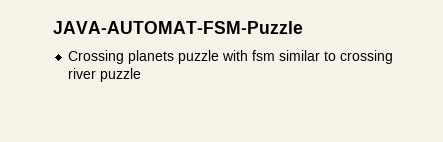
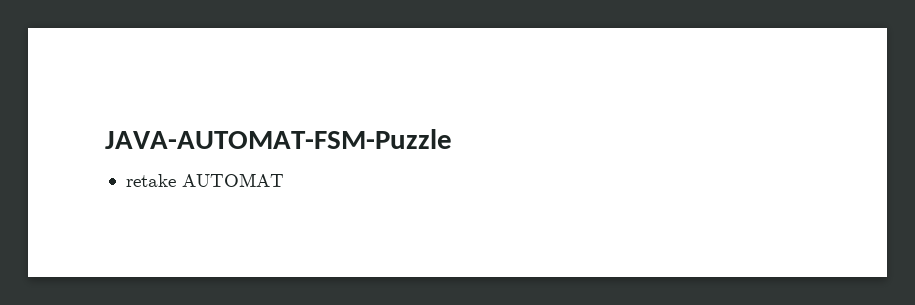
- Crossing planets puzzle with fsm similar to crossing river puzzle
+ retake AUTOMAT

